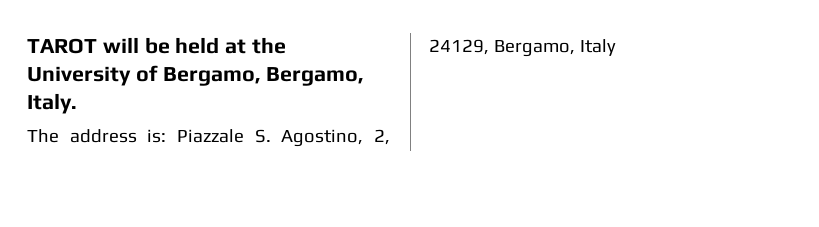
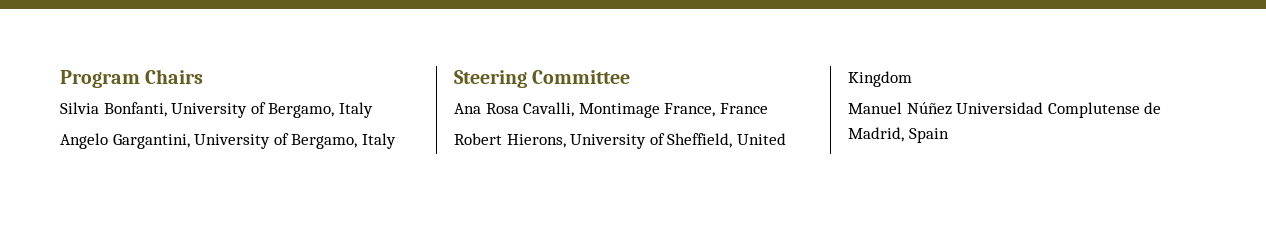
- TAROT will be held at the University of Bergamo, Bergamo, Italy.
- The address is: Piazzale S. Agostino, 2, 24129, Bergamo, Italy
+ Program Chairs
+ Silvia Bonfanti, University of Bergamo, Italy
+ Angelo Gargantini, University of Bergamo, Italy
+ Steering Committee
+ Ana Rosa Cavalli, Montimage France, France
+ Robert Hierons, University of Sheffield, United Kingdom
+ Manuel Núñez Universidad Complutense de Madrid, Spain

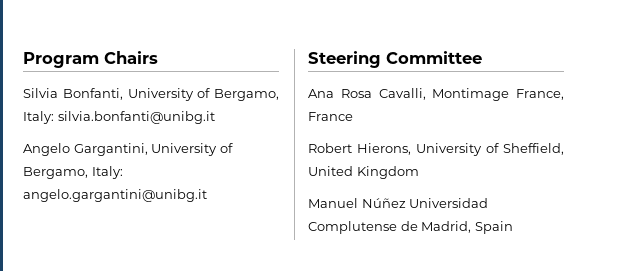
- Silvia Bonfanti, University of Bergamo, Italy
+ Silvia Bonfanti, University of Bergamo, Italy: silvia.bonfanti@unibg.it
- Angelo Gargantini, University of Bergamo, Italy
+ Angelo Gargantini, University of Bergamo, Italy: angelo.gargantini@unibg.it

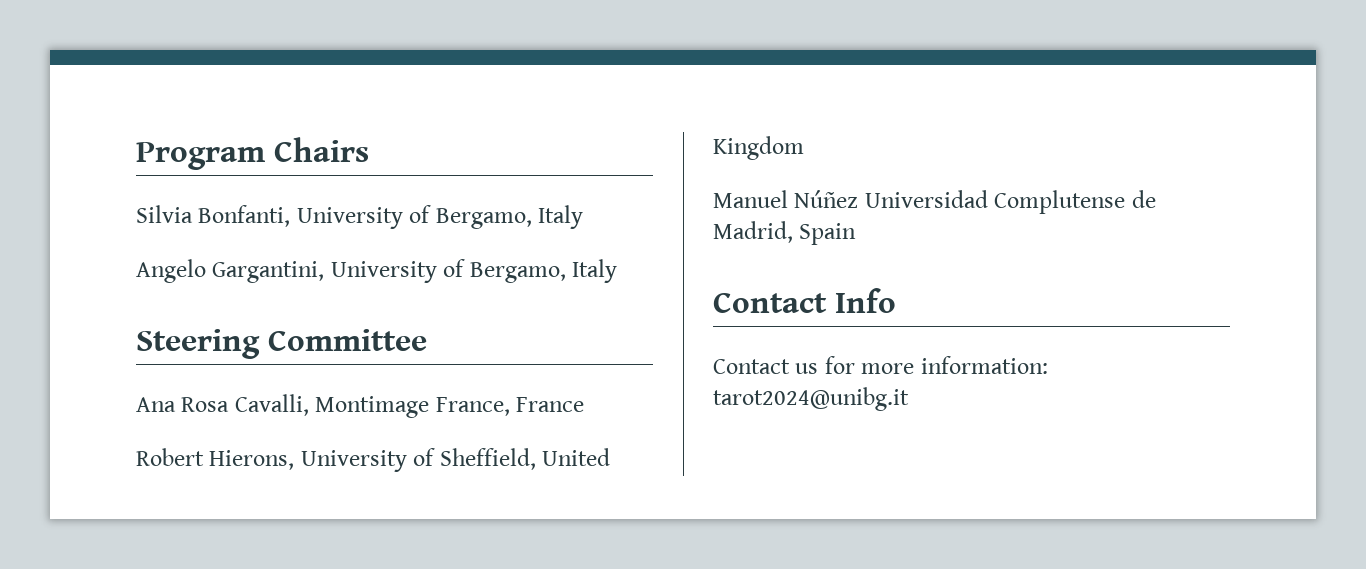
- Silvia Bonfanti, University of Bergamo, Italy: silvia.bonfanti@unibg.it
+ Silvia Bonfanti, University of Bergamo, Italy
- Angelo Gargantini, University of Bergamo, Italy: angelo.gargantini@unibg.it
+ Angelo Gargantini, University of Bergamo, Italy
+ Contact Info
+ Contact us for more information: tarot2024@unibg.it

